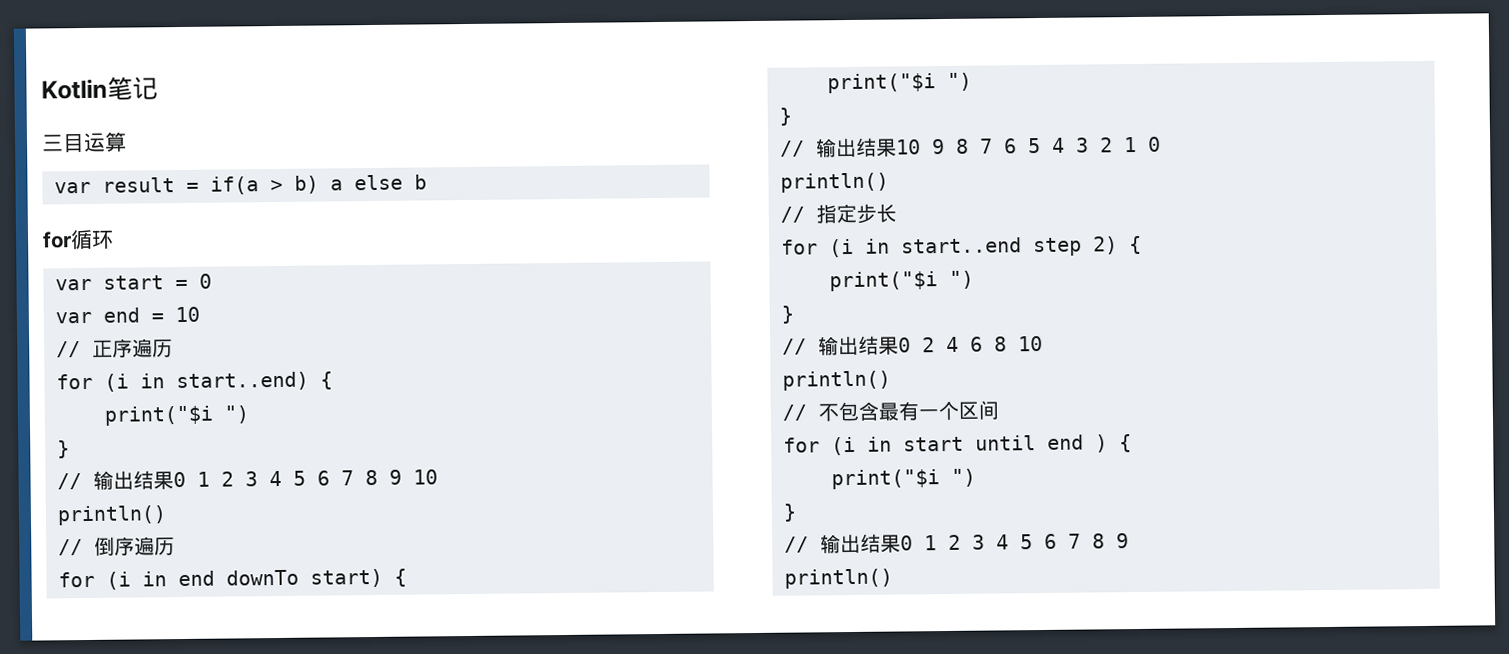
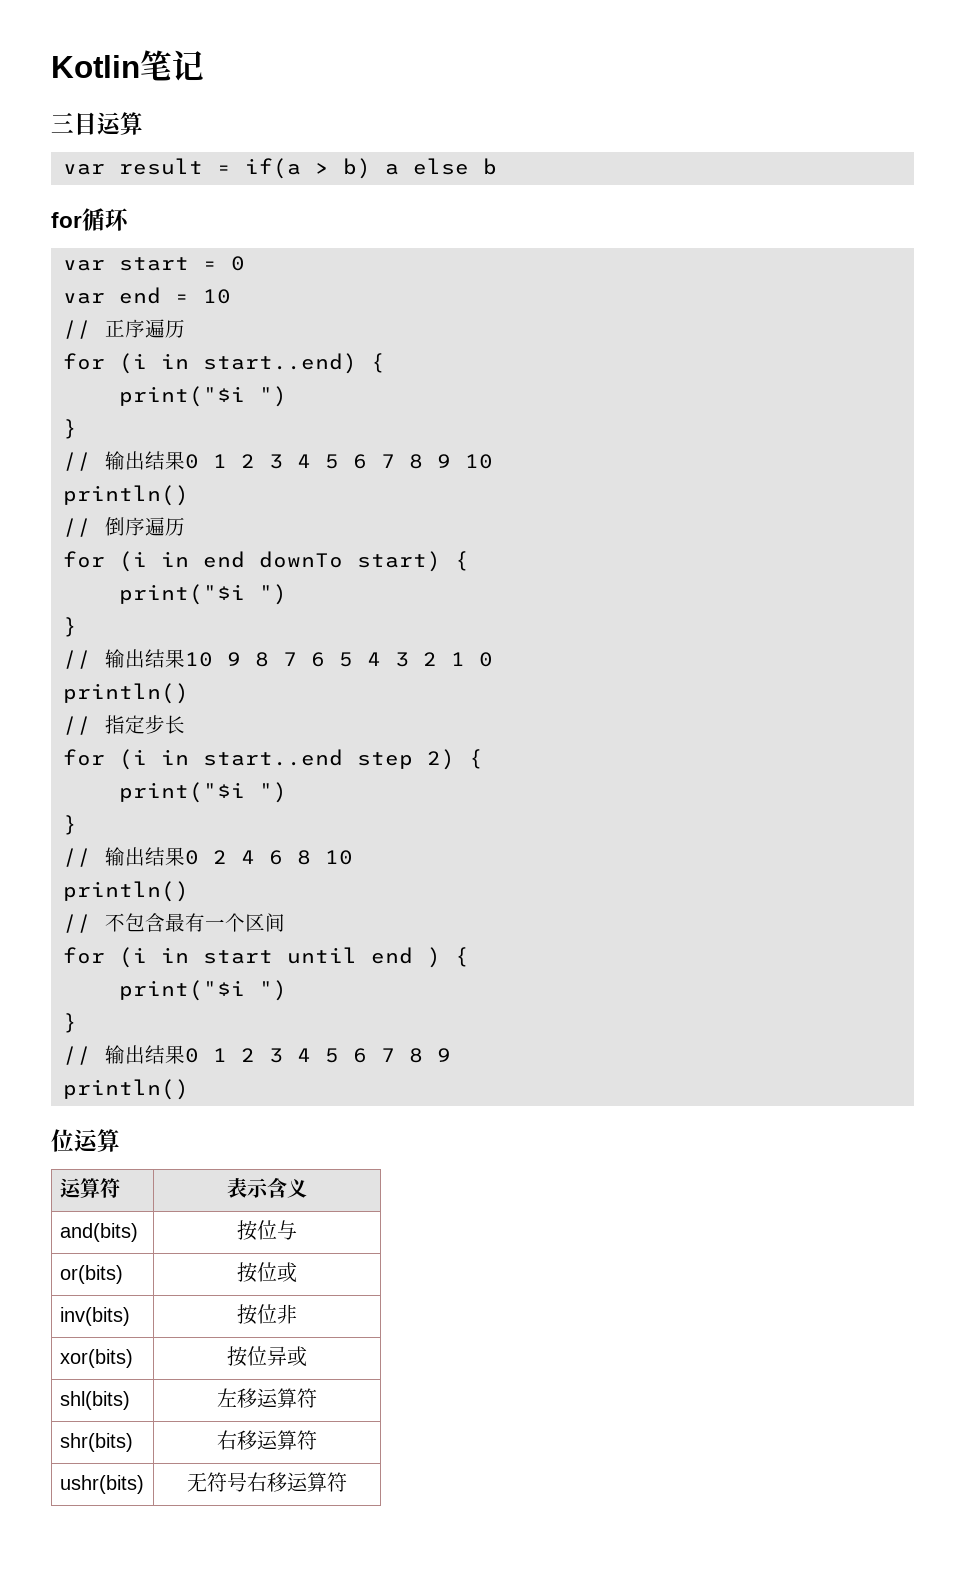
+ 位运算
+ 运算符 | 表示含义
+ and(bits) | 按位与
+ or(bits) | 按位或
+ inv(bits) | 按位非
+ xor(bits) | 按位异或
+ shl(bits) | 左移运算符
+ shr(bits) | 右移运算符
+ ushr(bits) | 无符号右移运算符

